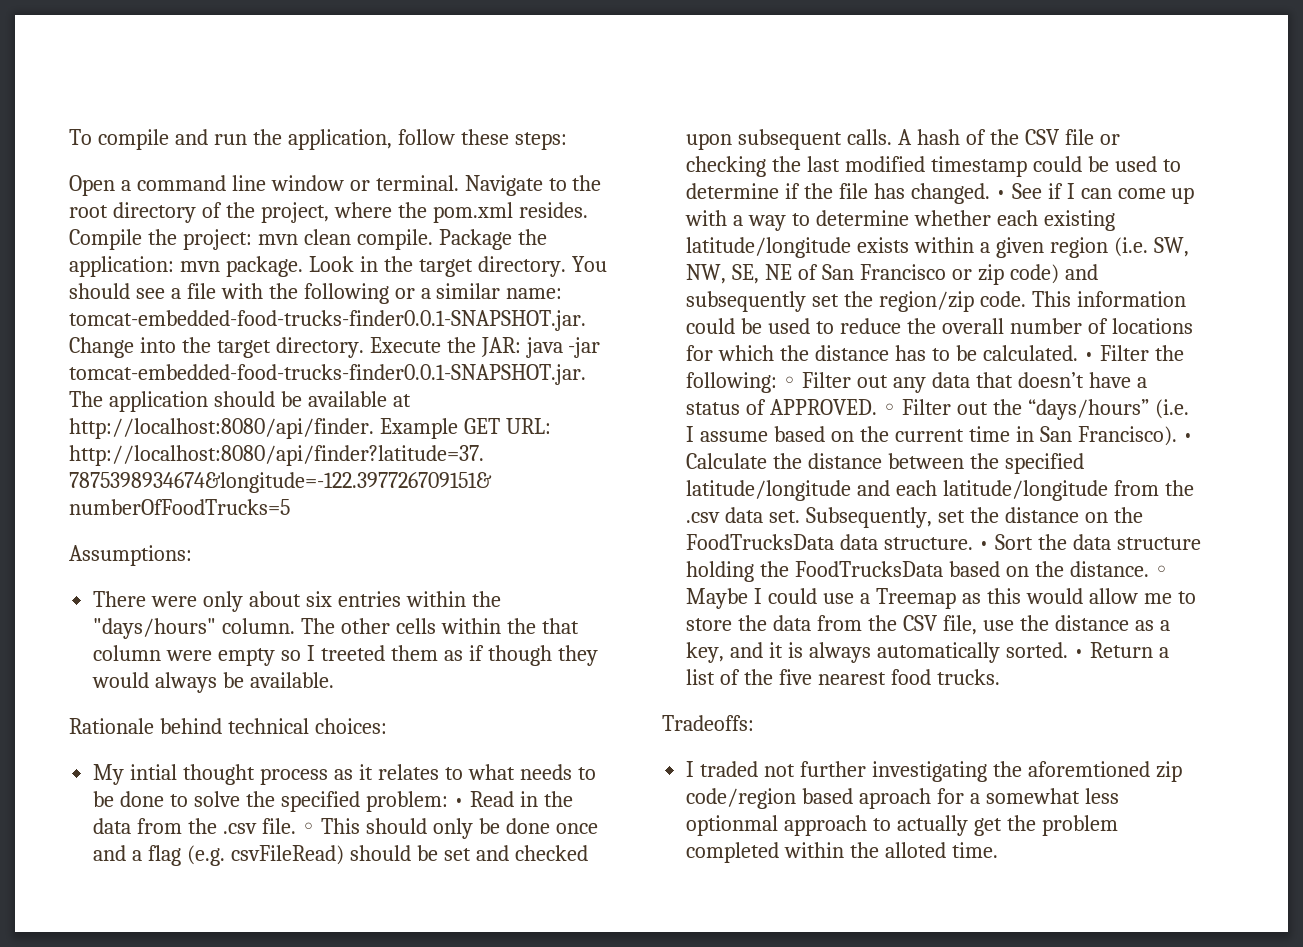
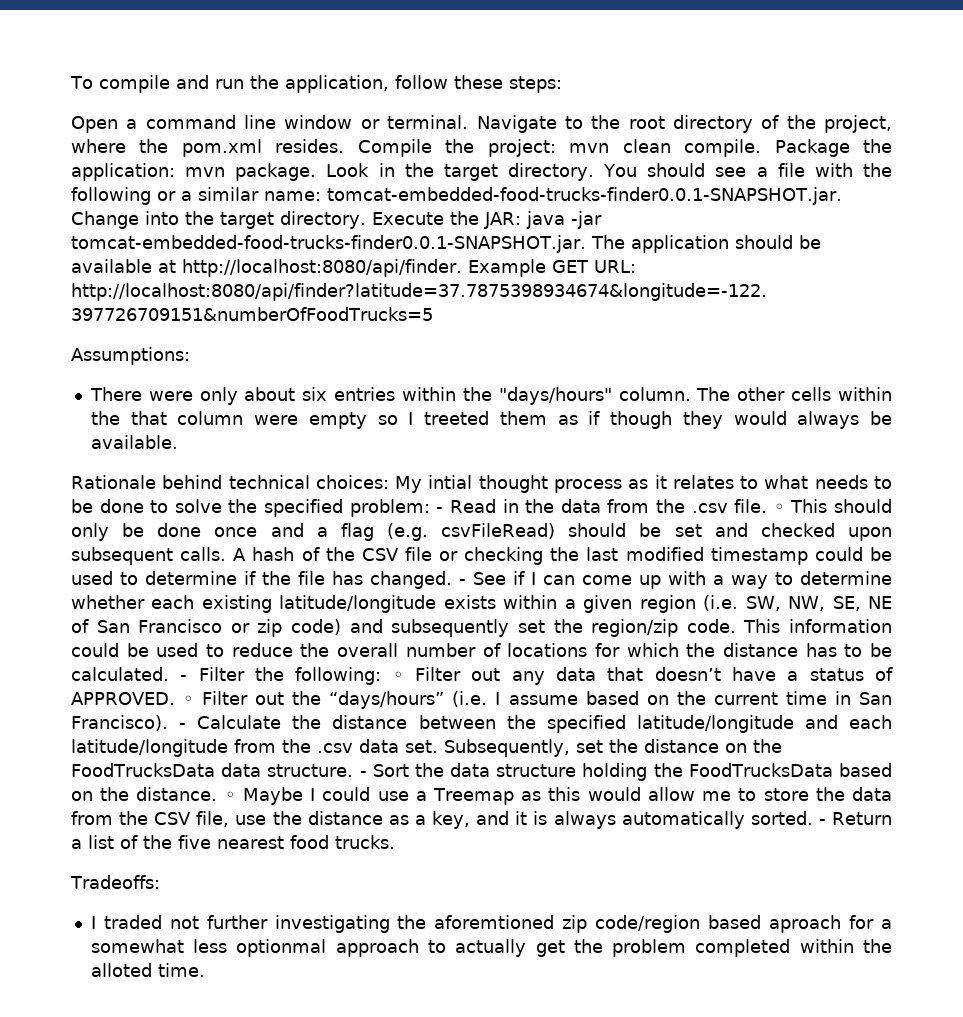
- Rationale behind technical choices:
- My intial thought process as it relates to what needs to be done to solve the specified problem: • Read in the data from the .csv file.
+ Rationale behind technical choices: My intial thought process as it relates to what needs to be done to solve the specified problem: - Read in the data from the .csv file.
- • See if I can come up with a way to determine whether each existing latitude/longitude exists within a given region (i.e. SW, NW, SE, NE of San Francisco or zip code) and subsequently set the region/zip code.
+ - See if I can come up with a way to determine whether each existing latitude/longitude exists within a given region (i.e. SW, NW, SE, NE of San Francisco or zip code) and subsequently set the region/zip code.
- • Filter the following: ◦ Filter out any data that doesn’t have a status of APPROVED.
+ - Filter the following: ◦ Filter out any data that doesn’t have a status of APPROVED.
- • Calculate the distance between the specified latitude/longitude and each latitude/longitude from the .csv data set.
+ - Calculate the distance between the specified latitude/longitude and each latitude/longitude from the .csv data set.
- • Sort the data structure holding the FoodTrucksData based on the distance.
+ - Sort the data structure holding the FoodTrucksData based on the distance.
- • Return a list of the five nearest food trucks.
+ - Return a list of the five nearest food trucks.

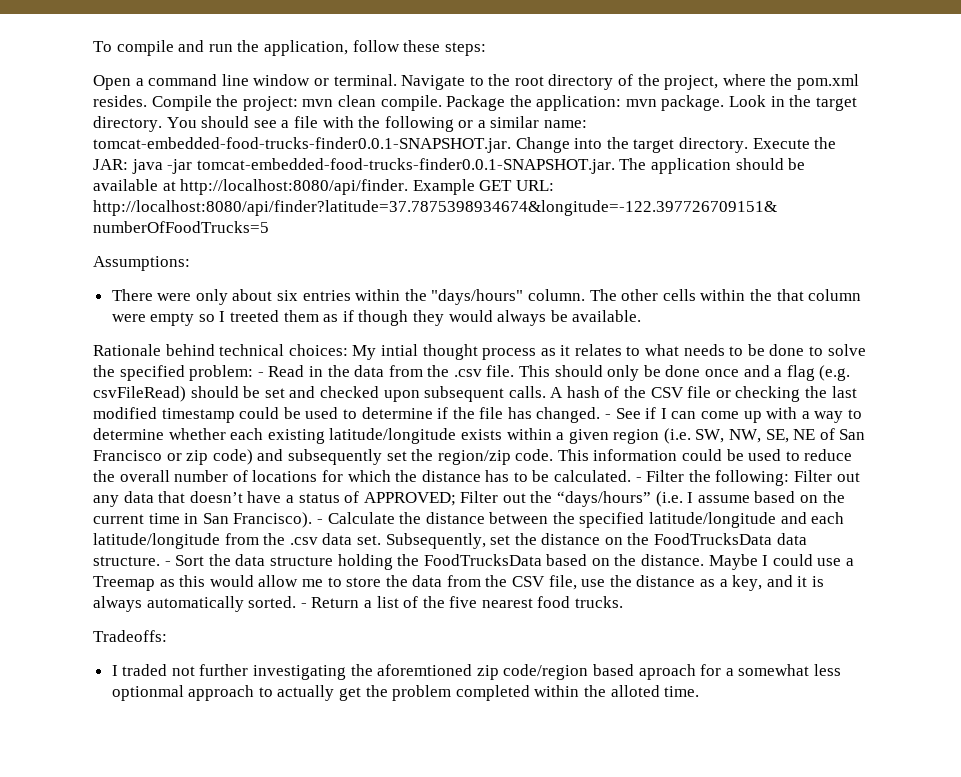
- ◦ This should only be done once and a flag (e.g. csvFileRead) should be set and checked upon subsequent calls.
+ This should only be done once and a flag (e.g. csvFileRead) should be set and checked upon subsequent calls.
- - Filter the following: ◦ Filter out any data that doesn’t have a status of APPROVED. ◦ Filter out the “days/hours” (i.e. I assume based on the current time in San Francisco).
+ - Filter the following: Filter out any data that doesn’t have a status of APPROVED; Filter out the “days/hours” (i.e. I assume based on the current time in San Francisco).
- ◦ Maybe I could use a Treemap as this would allow me to store the data from the CSV file, use the distance as a key, and it is always automatically sorted.
+ Maybe I could use a Treemap as this would allow me to store the data from the CSV file, use the distance as a key, and it is always automatically sorted.

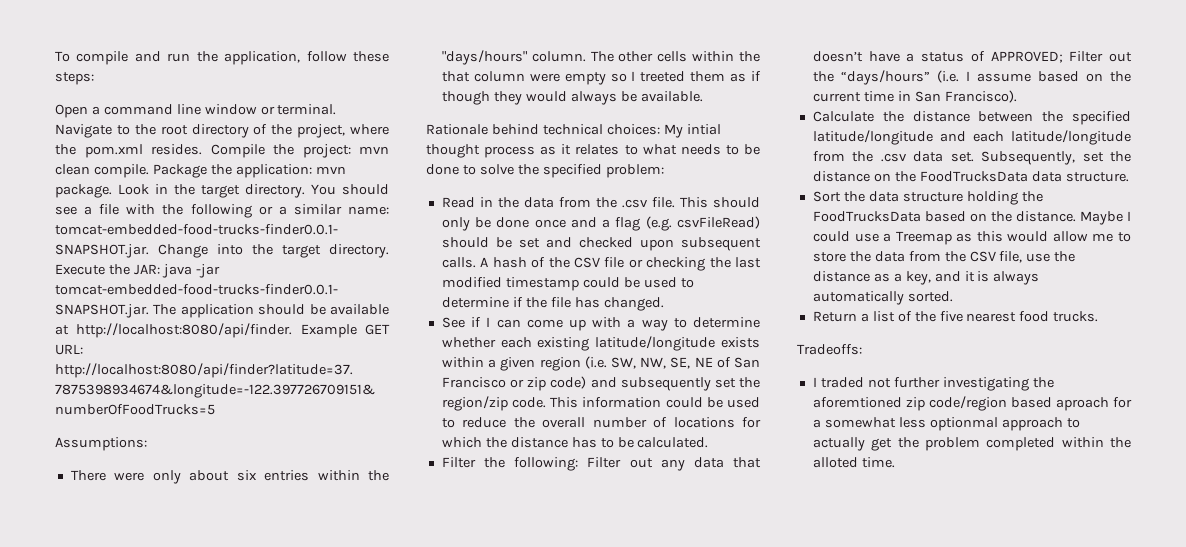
- Rationale behind technical choices: My intial thought process as it relates to what needs to be done to solve the specified problem: - Read in the data from the .csv file.
+ Rationale behind technical choices: My intial thought process as it relates to what needs to be done to solve the specified problem:
+ Read in the data from the .csv file.
- A hash of the CSV file or checking the last modified timestamp could be used to determine if the file has changed. - See if I can come up with a way to determine whether each existing latitude/longitude exists within a given region (i.e. SW, NW, SE, NE of San Francisco or zip code) and subsequently set the region/zip code.
+ A hash of the CSV file or checking the last modified timestamp could be used to determine if the file has changed.
+ See if I can come up with a way to determine whether each existing latitude/longitude exists within a given region (i.e. SW, NW, SE, NE of San Francisco or zip code) and subsequently set the region/zip code.
- This information could be used to reduce the overall number of locations for which the distance has to be calculated. - Filter the following:
+ This information could be used to reduce the overall number of locations for which the distance has to be calculated.
+ Filter the following:
- Filter out the “days/hours” (i.e. I assume based on the current time in San Francisco). - Calculate the distance between the specified latitude/longitude and each latitude/longitude from the .csv data set.
+ Filter out the “days/hours” (i.e. I assume based on the current time in San Francisco).
+ Calculate the distance between the specified latitude/longitude and each latitude/longitude from the .csv data set.
- Subsequently, set the distance on the FoodTrucksData data structure. - Sort the data structure holding the FoodTrucksData based on the distance.
+ Subsequently, set the distance on the FoodTrucksData data structure.
+ Sort the data structure holding the FoodTrucksData based on the distance.
- Maybe I could use a Treemap as this would allow me to store the data from the CSV file, use the distance as a key, and it is always automatically sorted. - Return a list of the five nearest food trucks.
+ Maybe I could use a Treemap as this would allow me to store the data from the CSV file, use the distance as a key, and it is always automatically sorted.
+ Return a list of the five nearest food trucks.

